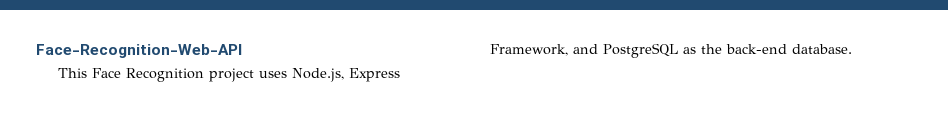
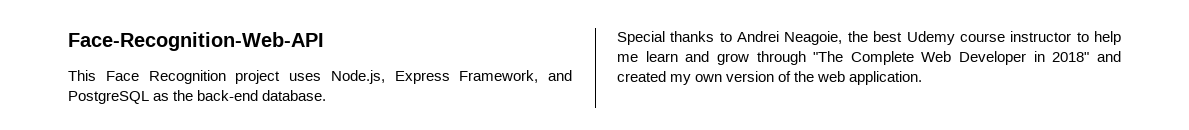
+ Special thanks to Andrei Neagoie, the best Udemy course instructor to help me learn and grow through "The Complete Web Developer in 2018" and created my own version of the web application.

